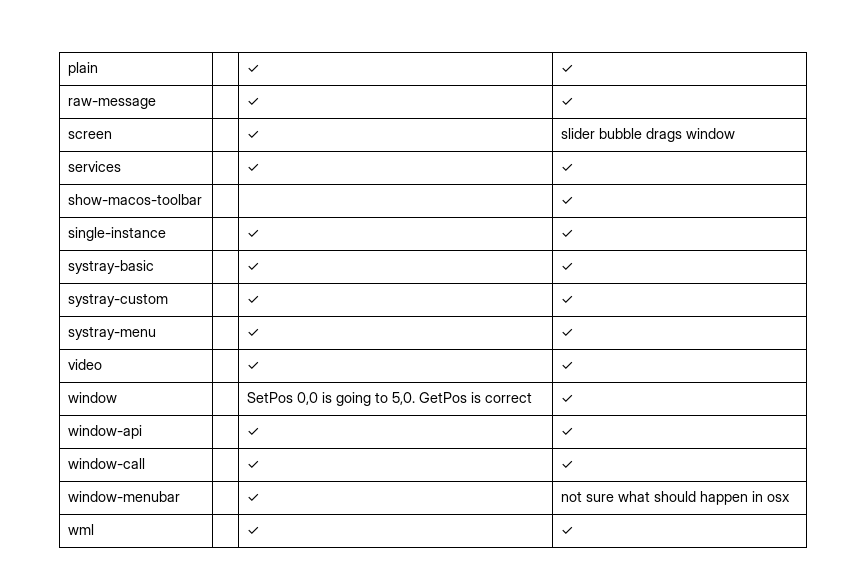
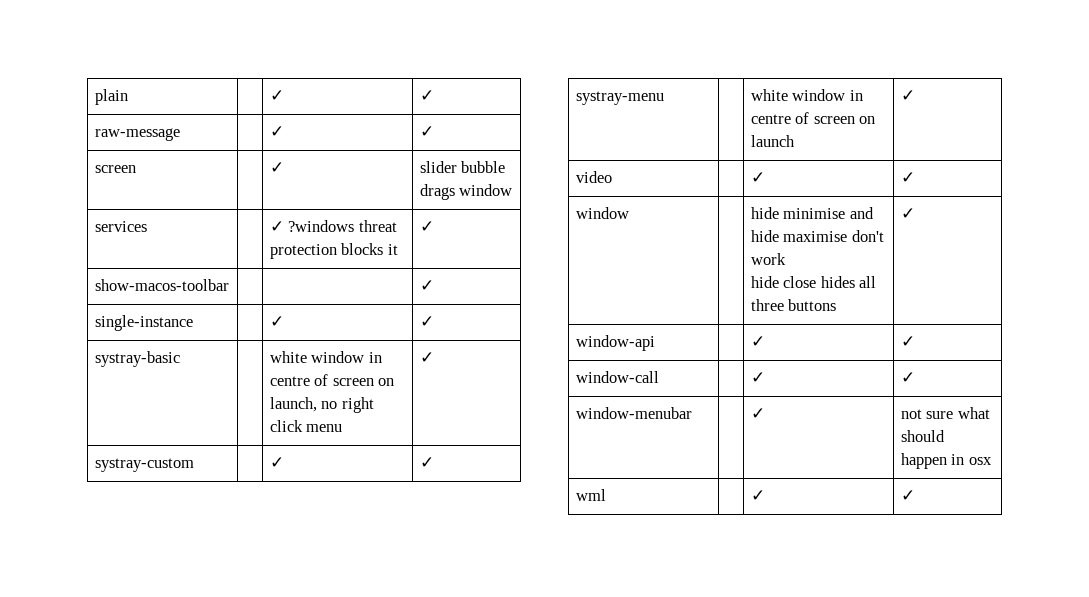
- services | | ✓ | ✓
+ services | | ✓ ?windows threat protection blocks it | ✓
- systray-basic | | ✓ | ✓
+ systray-basic | | white window in centre of screen on launch, no right click menu | ✓
- systray-menu | | ✓ | ✓
+ systray-menu | | white window in centre of screen on launch | ✓
- window | | SetPos 0,0 is going to 5,0. GetPos is correct | ✓
+ window | | hide minimise and hide maximise don't work
+ hide close hides all three buttons | ✓

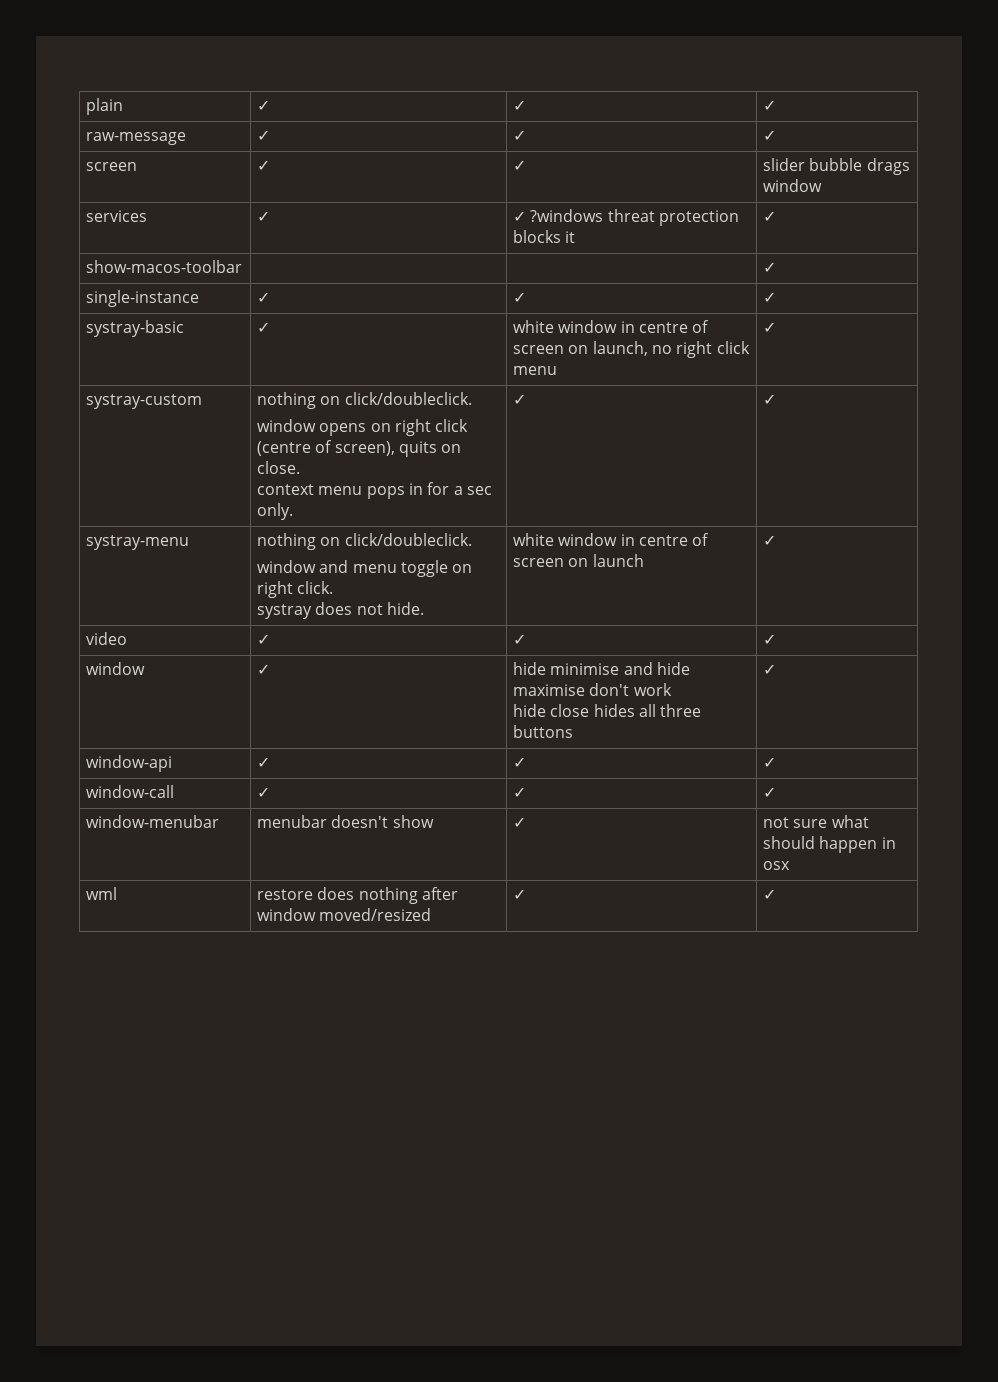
- plain | | ✓ | ✓
+ plain | ✓ | ✓ | ✓
- raw-message | | ✓ | ✓
+ raw-message | ✓ | ✓ | ✓
- screen | | ✓ | slider bubble drags window
+ screen | ✓ | ✓ | slider bubble drags window
- services | | ✓ ?windows threat protection blocks it | ✓
+ services | ✓ | ✓ ?windows threat protection blocks it | ✓
- single-instance | | ✓ | ✓
+ single-instance | ✓ | ✓ | ✓
- systray-basic | | white window in centre of screen on launch, no right click menu | ✓
+ systray-basic | ✓ | white window in centre of screen on launch, no right click menu | ✓
- systray-custom | | ✓ | ✓
- systray-menu | | white window in centre of screen on launch | ✓
+ systray-custom | nothing on click/doubleclick.
+ window opens on right click (centre of screen), quits on close.
+ context menu pops in for a sec only. | ✓ | ✓
+ systray-menu | nothing on click/doubleclick.
+ window and menu toggle on right click.
+ systray does not hide. | white window in centre of screen on launch | ✓
- video | | ✓ | ✓
+ video | ✓ | ✓ | ✓
- window | | hide minimise and hide maximise don't work
+ window | ✓ | hide minimise and hide maximise don't work
- window-api | | ✓ | ✓
+ window-api | ✓ | ✓ | ✓
- window-call | | ✓ | ✓
+ window-call | ✓ | ✓ | ✓
- window-menubar | | ✓ | not sure what should happen in osx
+ window-menubar | menubar doesn't show | ✓ | not sure what should happen in osx
- wml | | ✓ | ✓
+ wml | restore does nothing after window moved/resized | ✓ | ✓

